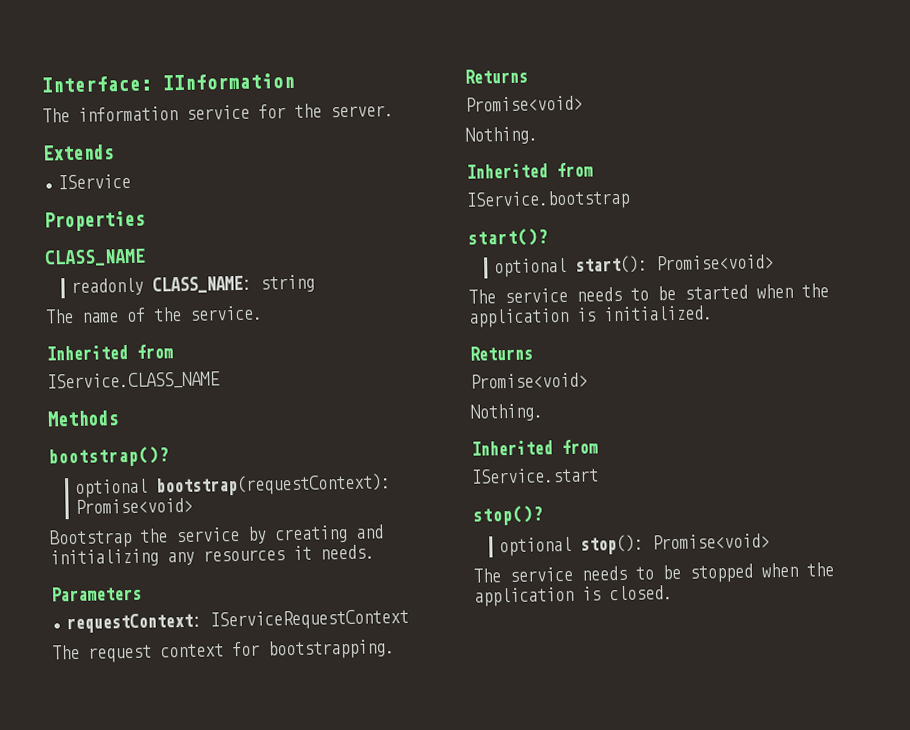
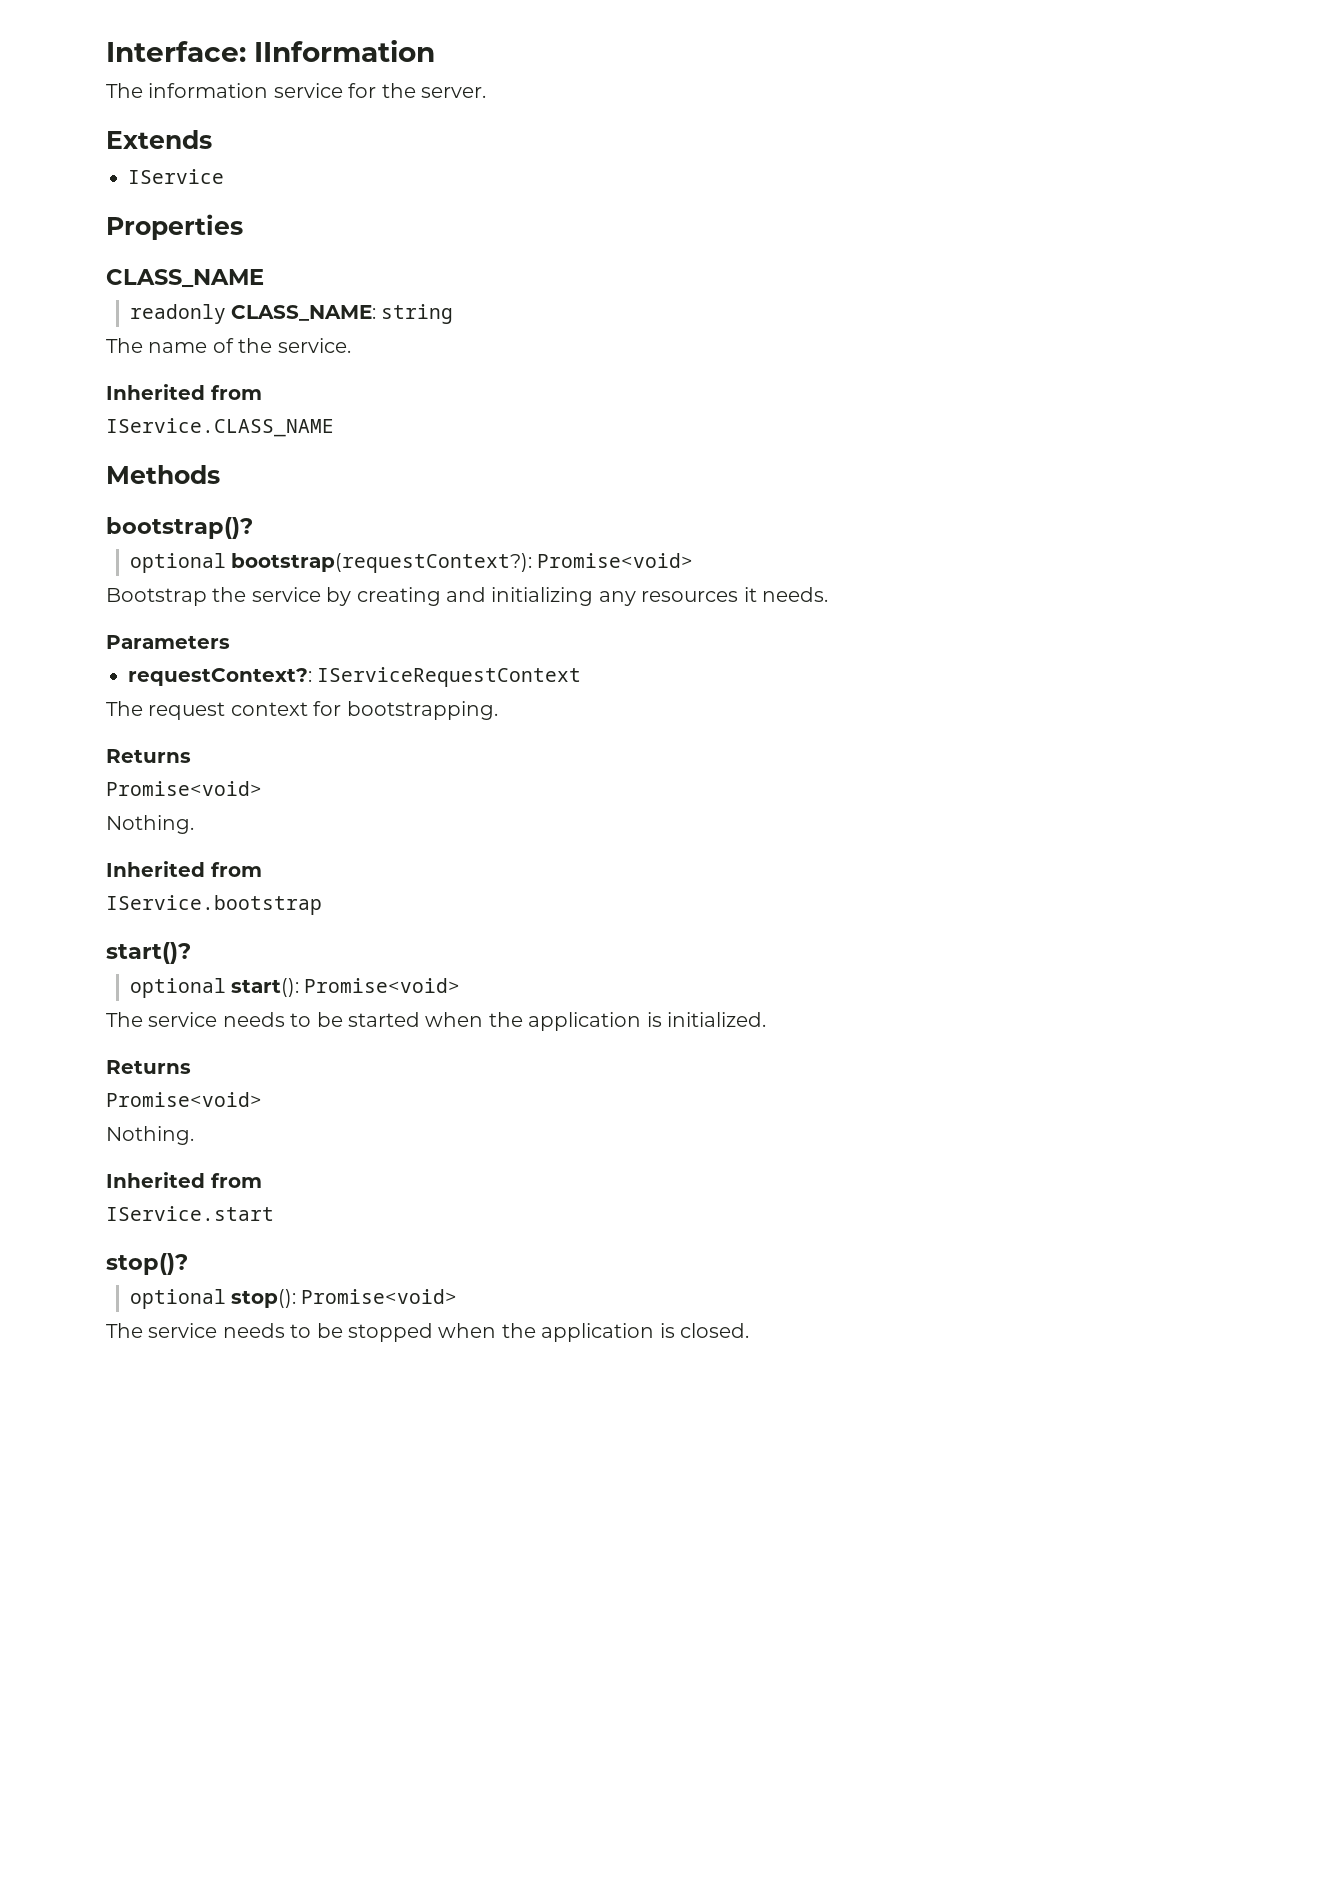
- optional bootstrap(requestContext): Promise<void>
+ optional bootstrap(requestContext?): Promise<void>
- requestContext: IServiceRequestContext
+ requestContext?: IServiceRequestContext

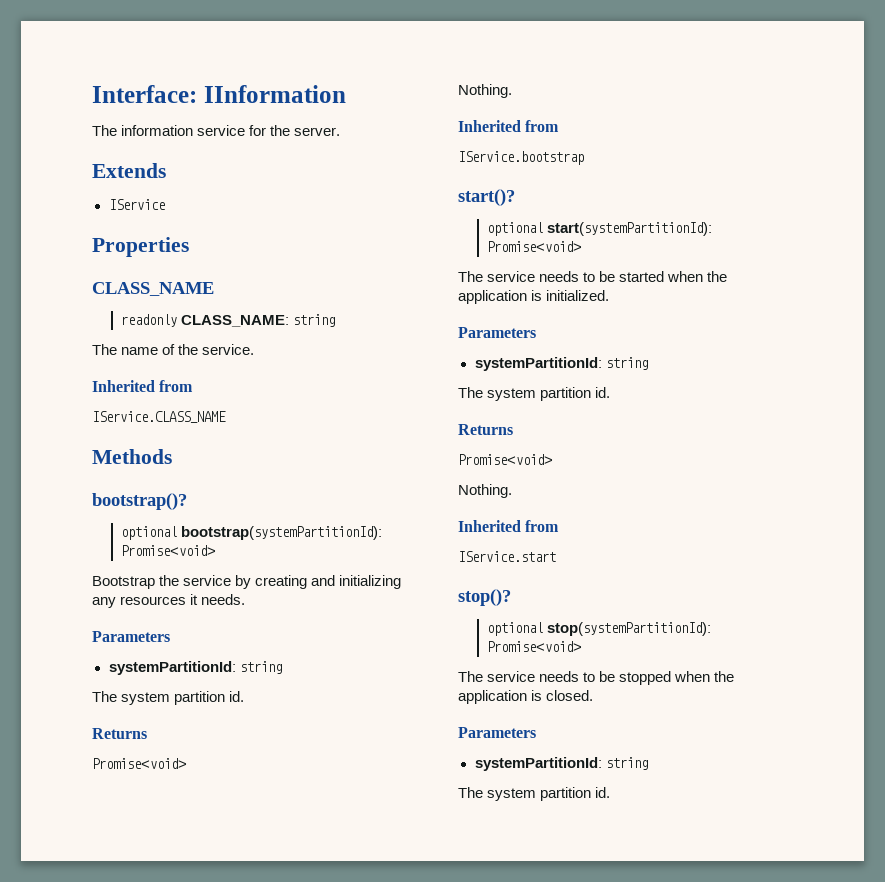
- optional bootstrap(requestContext?): Promise<void>
+ optional bootstrap(systemPartitionId): Promise<void>
  Bootstrap the service by creating and initializing any resources it needs.
  Parameters
- requestContext?: IServiceRequestContext
- The request context for bootstrapping.
+ systemPartitionId: string
+ The system partition id.
- optional start(): Promise<void>
+ optional start(systemPartitionId): Promise<void>
  The service needs to be started when the application is initialized.
+ Parameters
+ systemPartitionId: string
+ The system partition id.
- optional stop(): Promise<void>
+ optional stop(systemPartitionId): Promise<void>
  The service needs to be stopped when the application is closed.
+ Parameters
+ systemPartitionId: string
+ The system partition id.

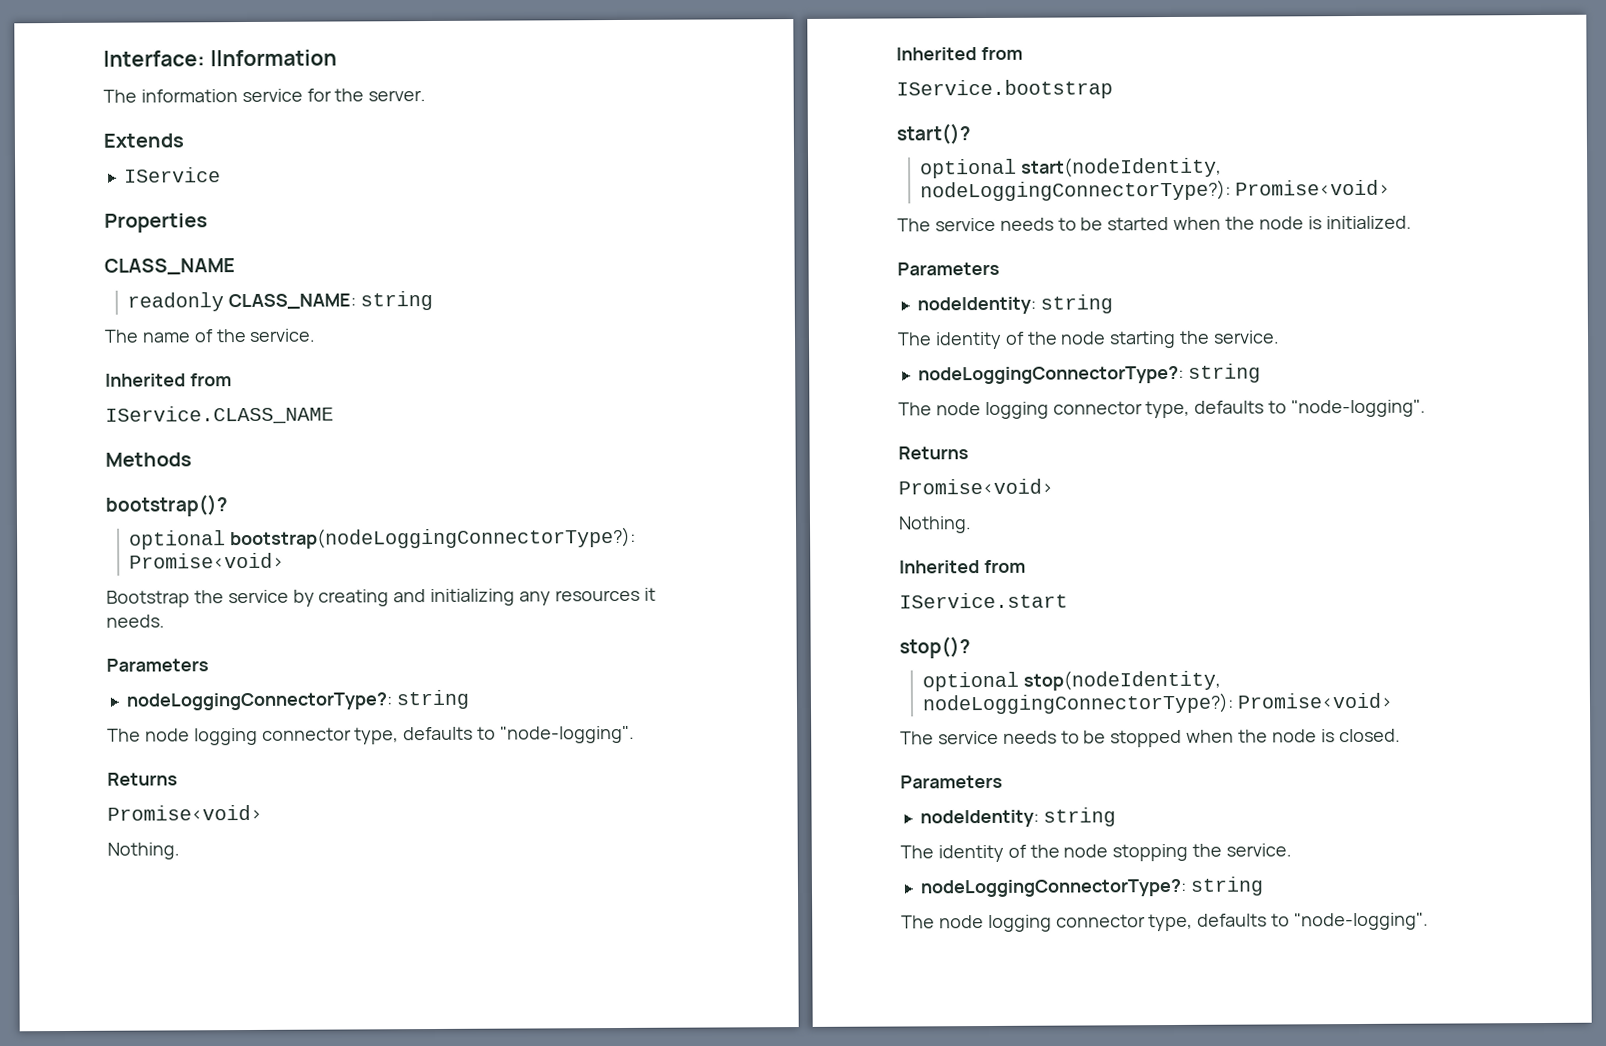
- optional bootstrap(systemPartitionId): Promise<void>
+ optional bootstrap(nodeLoggingConnectorType?): Promise<void>
  Bootstrap the service by creating and initializing any resources it needs.
  Parameters
- systemPartitionId: string
- The system partition id.
+ nodeLoggingConnectorType?: string
+ The node logging connector type, defaults to "node-logging".
- optional start(systemPartitionId): Promise<void>
+ optional start(nodeIdentity, nodeLoggingConnectorType?): Promise<void>
- The service needs to be started when the application is initialized.
+ The service needs to be started when the node is initialized.
  Parameters
- systemPartitionId: string
- The system partition id.
+ nodeIdentity: string
+ The identity of the node starting the service.
+ nodeLoggingConnectorType?: string
+ The node logging connector type, defaults to "node-logging".
- optional stop(systemPartitionId): Promise<void>
+ optional stop(nodeIdentity, nodeLoggingConnectorType?): Promise<void>
- The service needs to be stopped when the application is closed.
+ The service needs to be stopped when the node is closed.
  Parameters
- systemPartitionId: string
- The system partition id.
+ nodeIdentity: string
+ The identity of the node stopping the service.
+ nodeLoggingConnectorType?: string
+ The node logging connector type, defaults to "node-logging".

